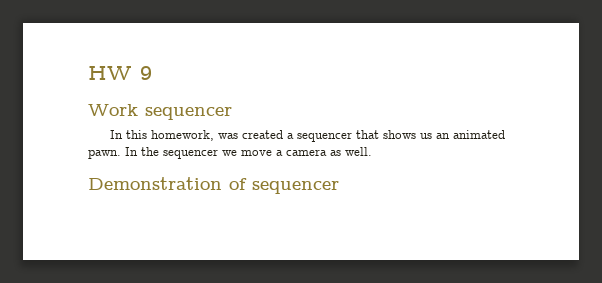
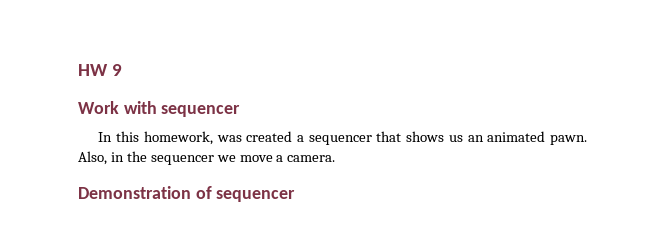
- Work sequencer
+ Work with sequencer
- In the sequencer we move a camera as well.
+ Also, in the sequencer we move a camera.

